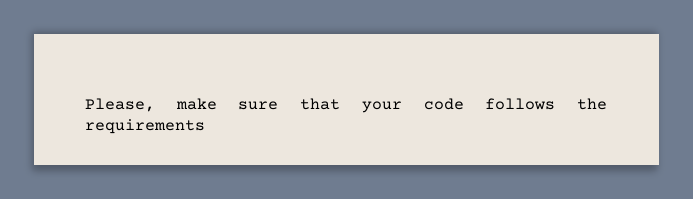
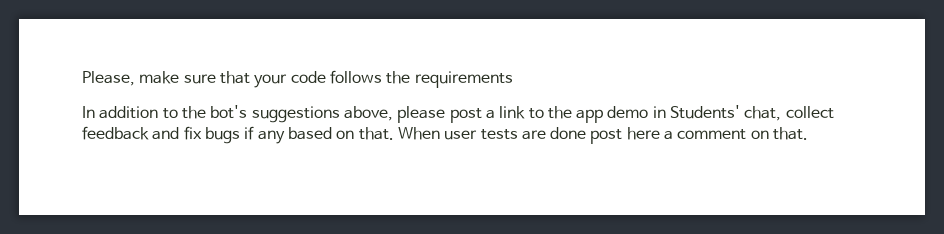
+ In addition to the bot's suggestions above, please post a link to the app demo in Students' chat, collect feedback and fix bugs if any based on that. When user tests are done post here a comment on that.

